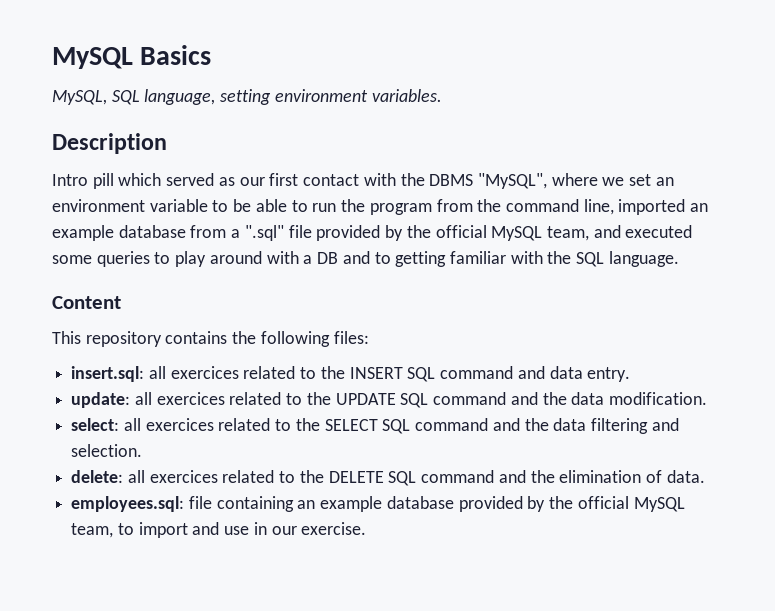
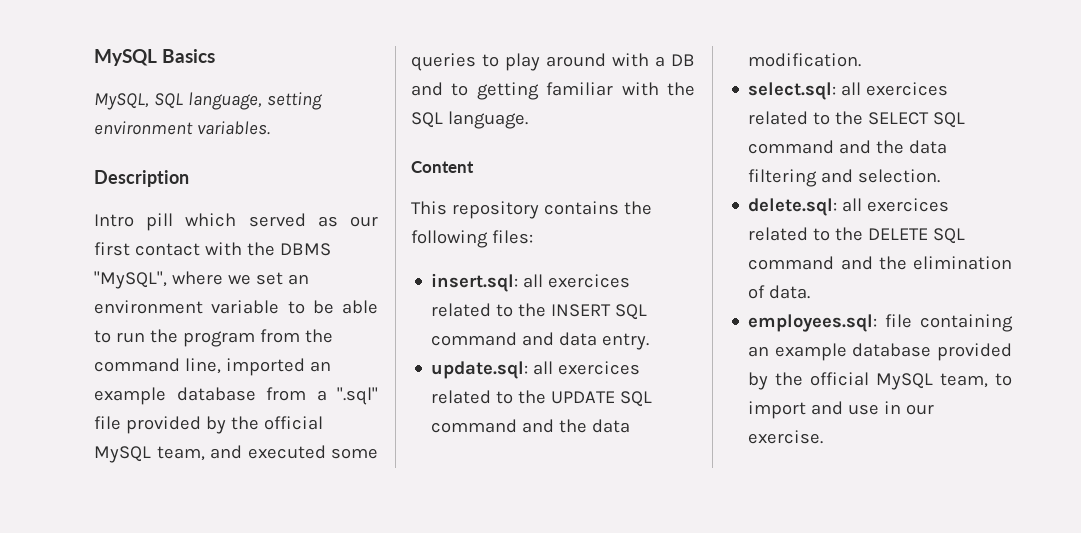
- update: all exercices related to the UPDATE SQL command and the data modification.
+ update.sql: all exercices related to the UPDATE SQL command and the data modification.
- select: all exercices related to the SELECT SQL command and the data filtering and selection.
+ select.sql: all exercices related to the SELECT SQL command and the data filtering and selection.
- delete: all exercices related to the DELETE SQL command and the elimination of data.
+ delete.sql: all exercices related to the DELETE SQL command and the elimination of data.

